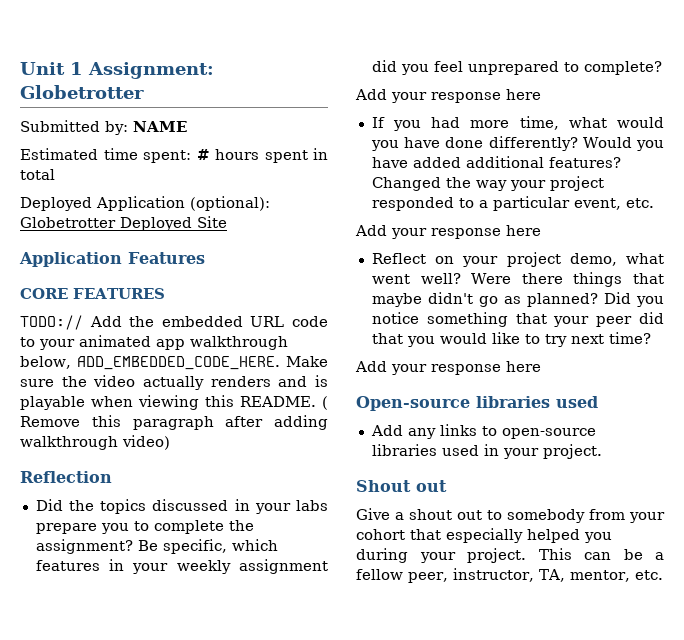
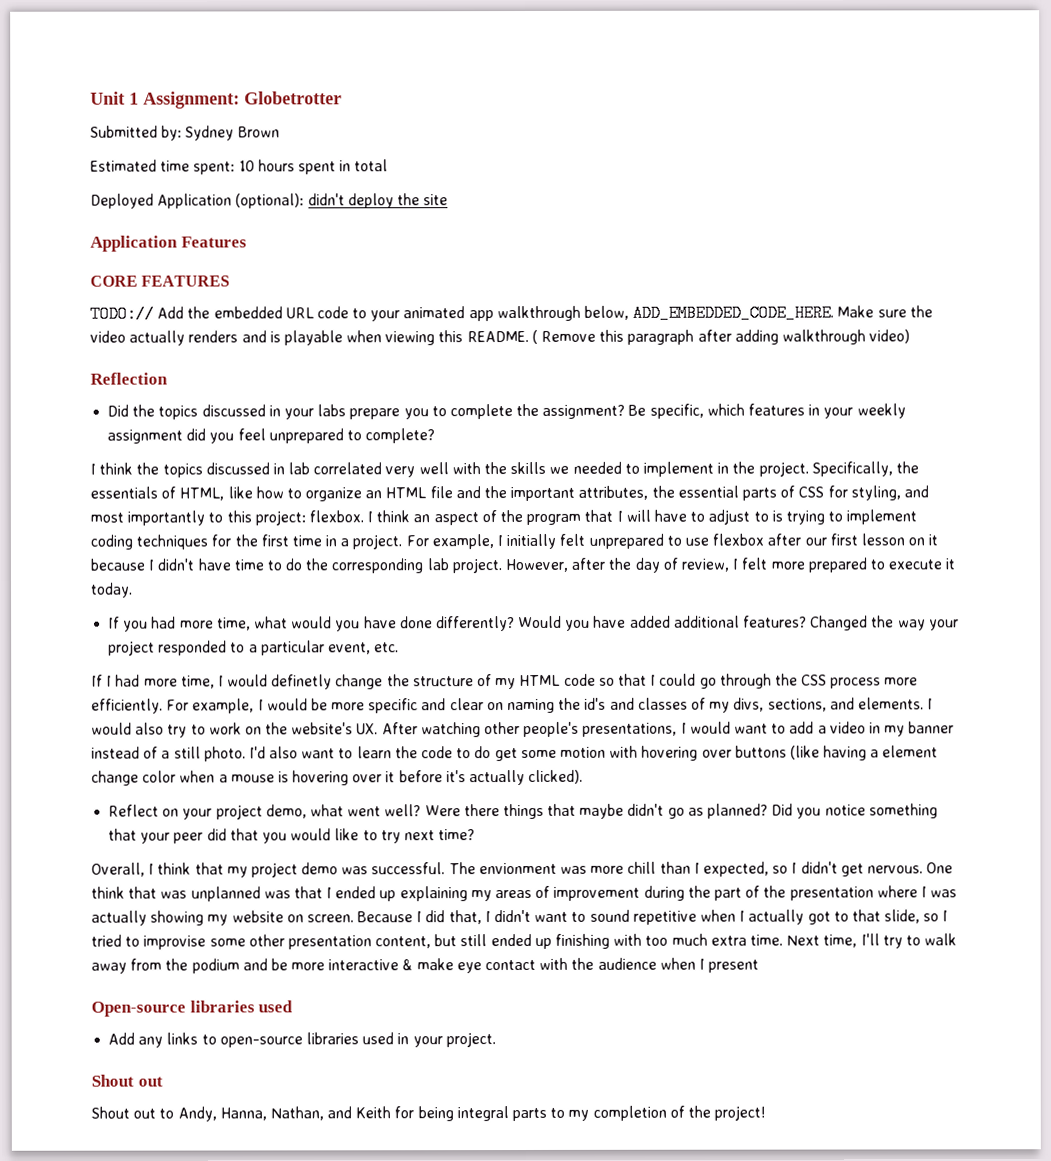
- Submitted by: NAME
+ Submitted by: Sydney Brown
- Estimated time spent: # hours spent in total
+ Estimated time spent: 10 hours spent in total
- Deployed Application (optional): Globetrotter Deployed Site
+ Deployed Application (optional): didn't deploy the site
  Be specific, which features in your weekly assignment did you feel unprepared to complete?
- Add your response here
+ I think the topics discussed in lab correlated very well with the skills we needed to implement in the project. Specifically, the essentials of HTML, like how to organize an HTML file and the important attributes, the essential parts of CSS for styling, and most importantly to this project: flexbox. I think an aspect of the program that I will have to adjust to is trying to implement coding techniques for the first time in a project. For example, I initially felt unprepared to use flexbox after our first lesson on it because I didn't have time to do the corresponding lab project. However, after the day of review, I felt more prepared to execute it today.
  Changed the way your project responded to a particular event, etc.
- Add your response here
+ If I had more time, I would definetly change the structure of my HTML code so that I could go through the CSS process more efficiently. For example, I would be more specific and clear on naming the id's and classes of my divs, sections, and elements. I would also try to work on the website's UX. After watching other people's presentations, I would want to add a video in my banner instead of a still photo. I'd also want to learn the code to do get some motion with hovering over buttons (like having a element change color when a mouse is hovering over it before it's actually clicked).
  Did you notice something that your peer did that you would like to try next time?
- Add your response here
+ Overall, I think that my project demo was successful. The envionment was more chill than I expected, so I didn't get nervous. One think that was unplanned was that I ended up explaining my areas of improvement during the part of the presentation where I was actually showing my website on screen. Because I did that, I didn't want to sound repetitive when I actually got to that slide, so I tried to improvise some other presentation content, but still ended up finishing with too much extra time. Next time, I'll try to walk away from the podium and be more interactive & make eye contact with the audience when I present
- Give a shout out to somebody from your cohort that especially helped you during your project. This can be a fellow peer, instructor, TA, mentor, etc.
+ Shout out to Andy, Hanna, Nathan, and Keith for being integral parts to my completion of the project!

